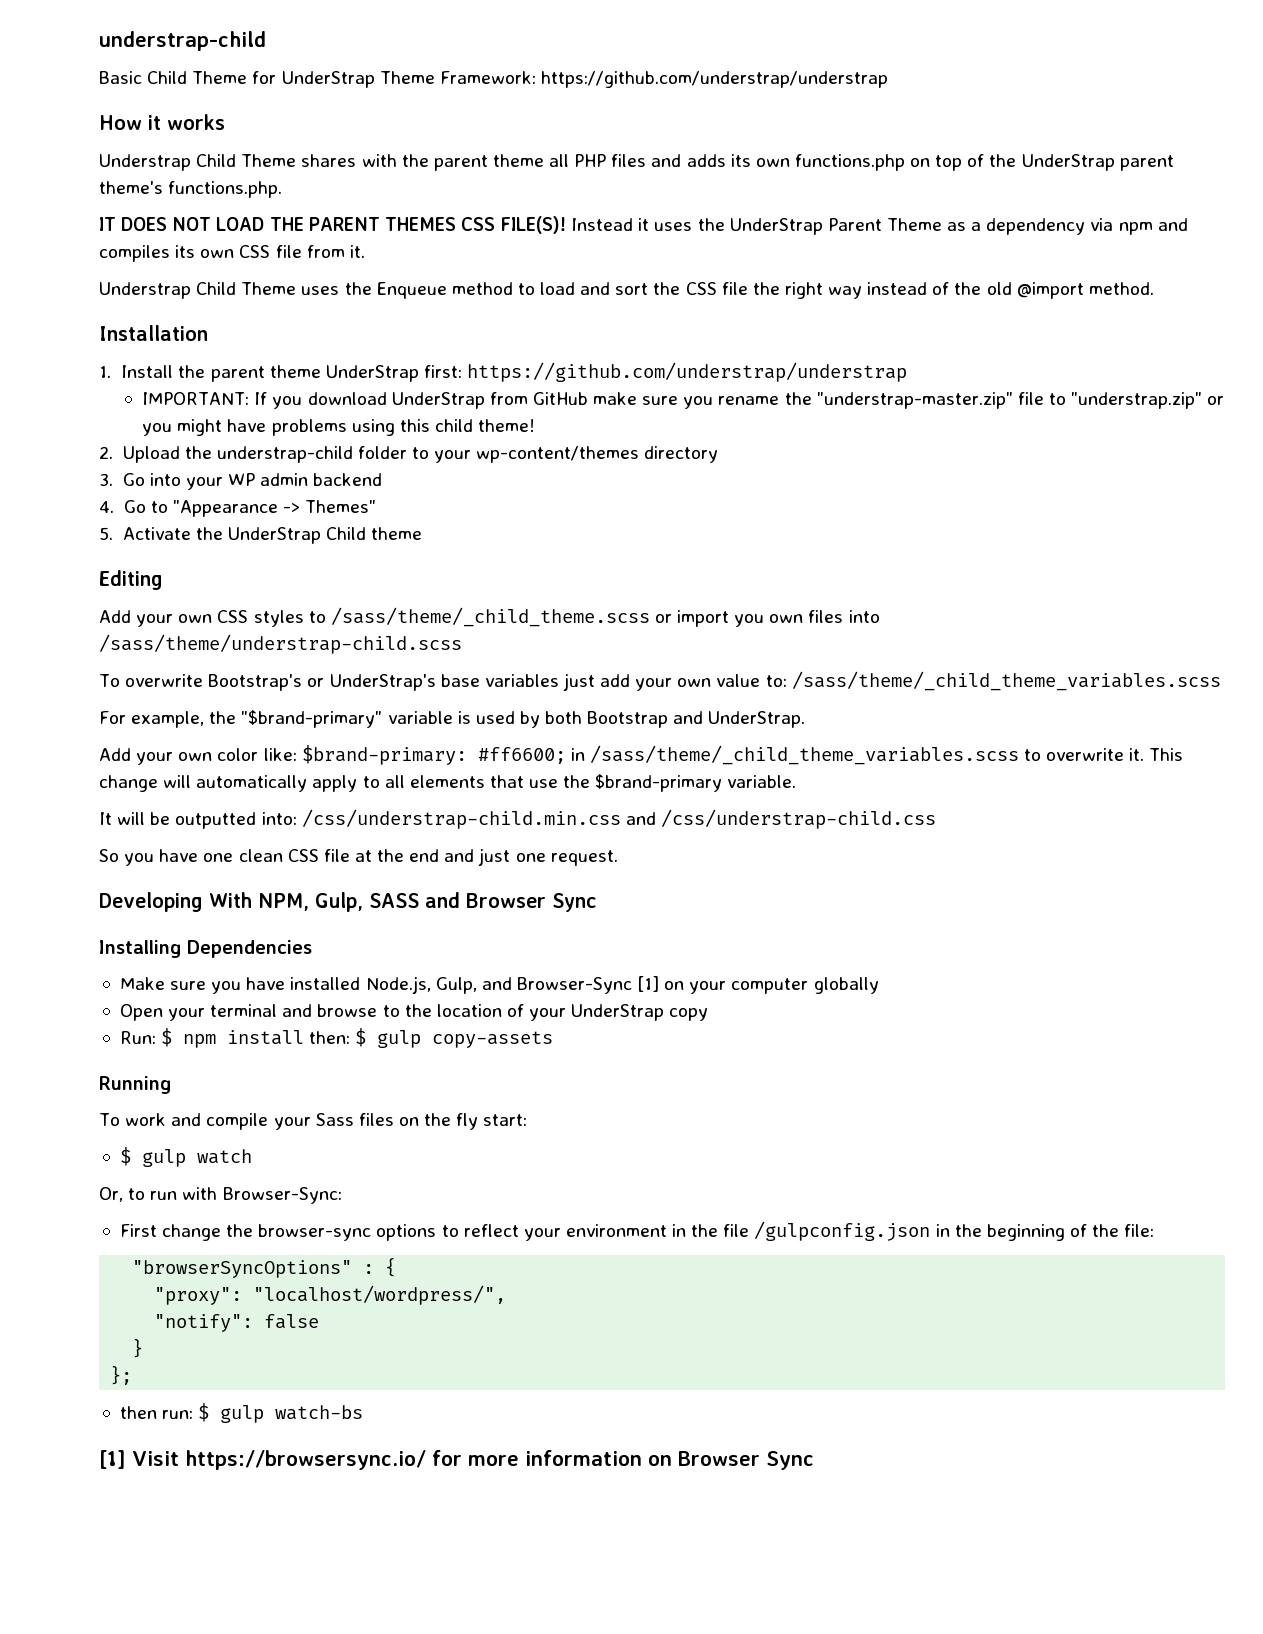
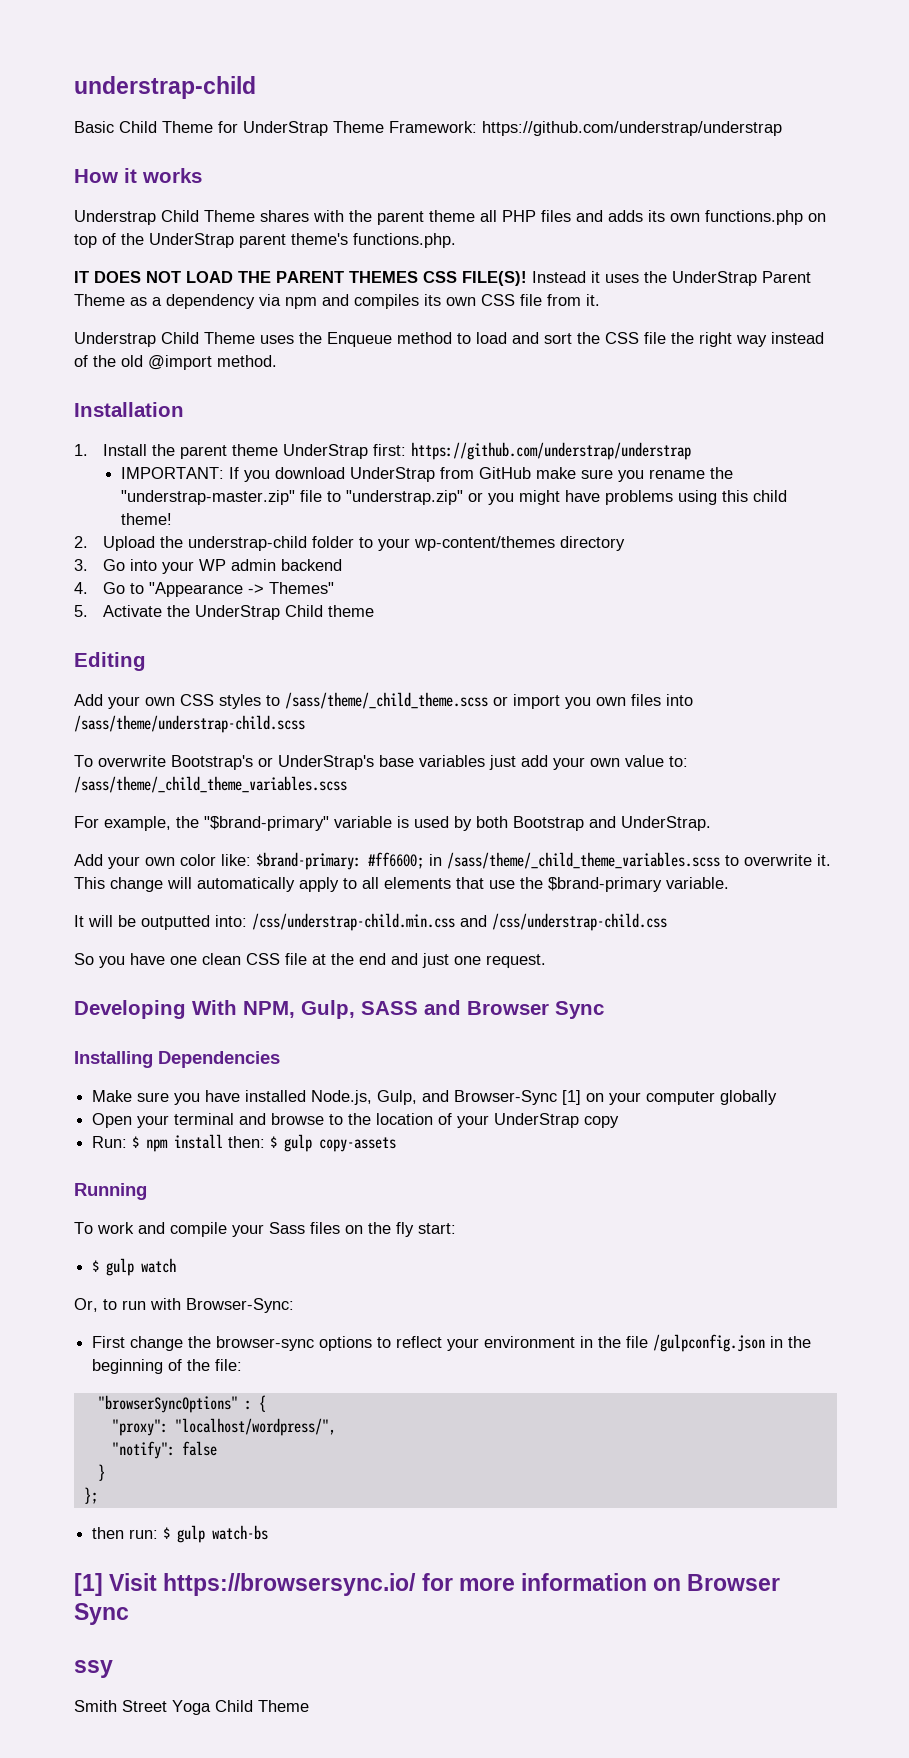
+ ssy
+ Smith Street Yoga Child Theme

